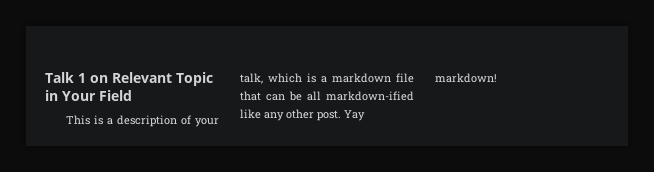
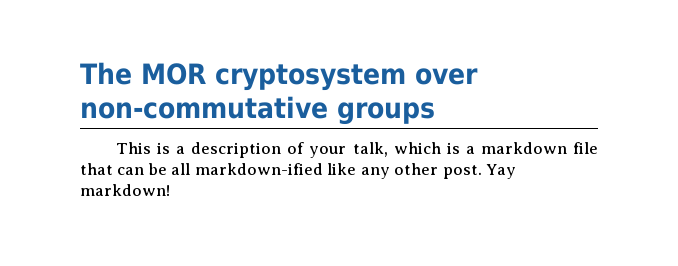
- Talk 1 on Relevant Topic in Your Field
+ The MOR cryptosystem over non-commutative groups

